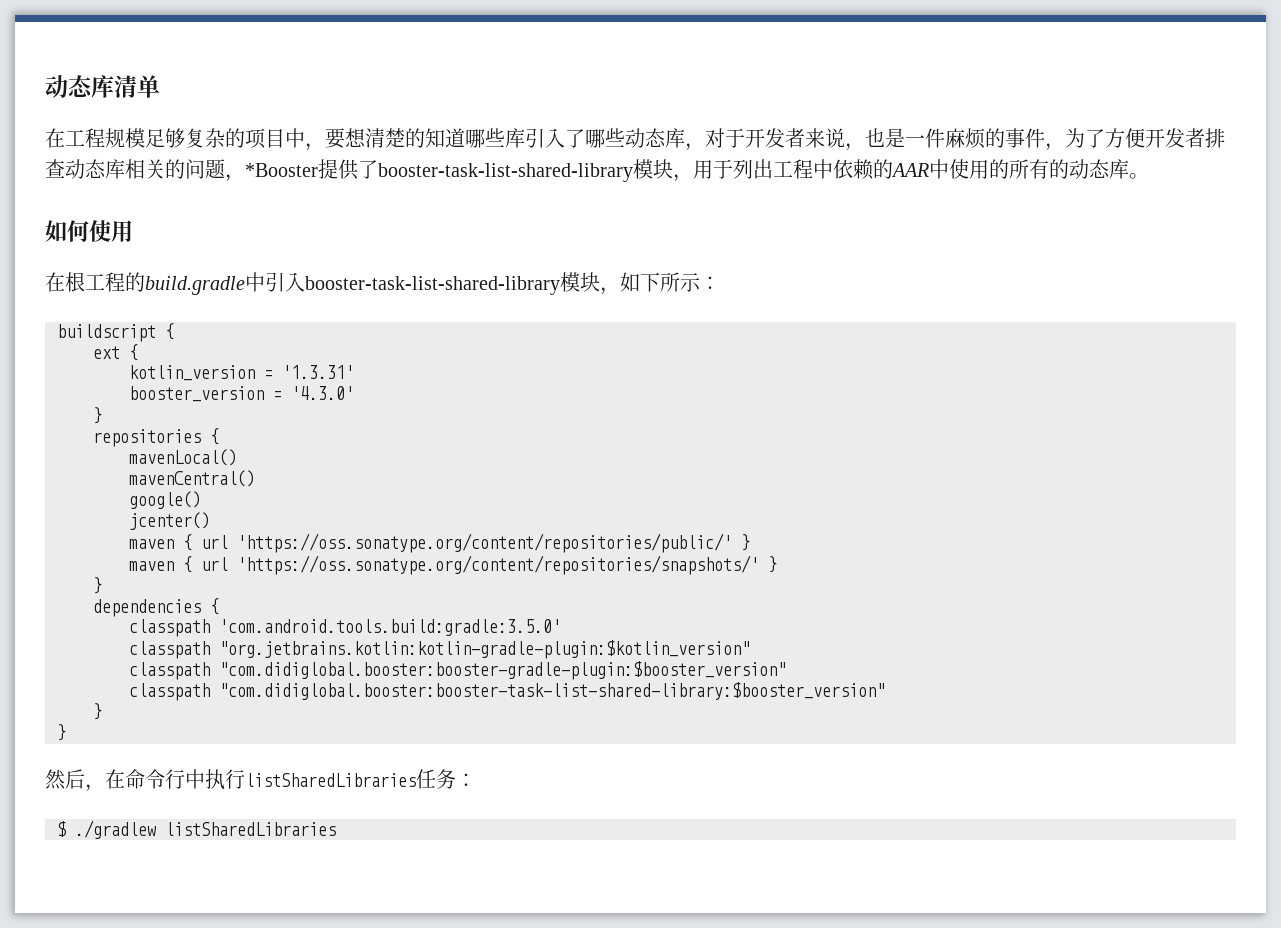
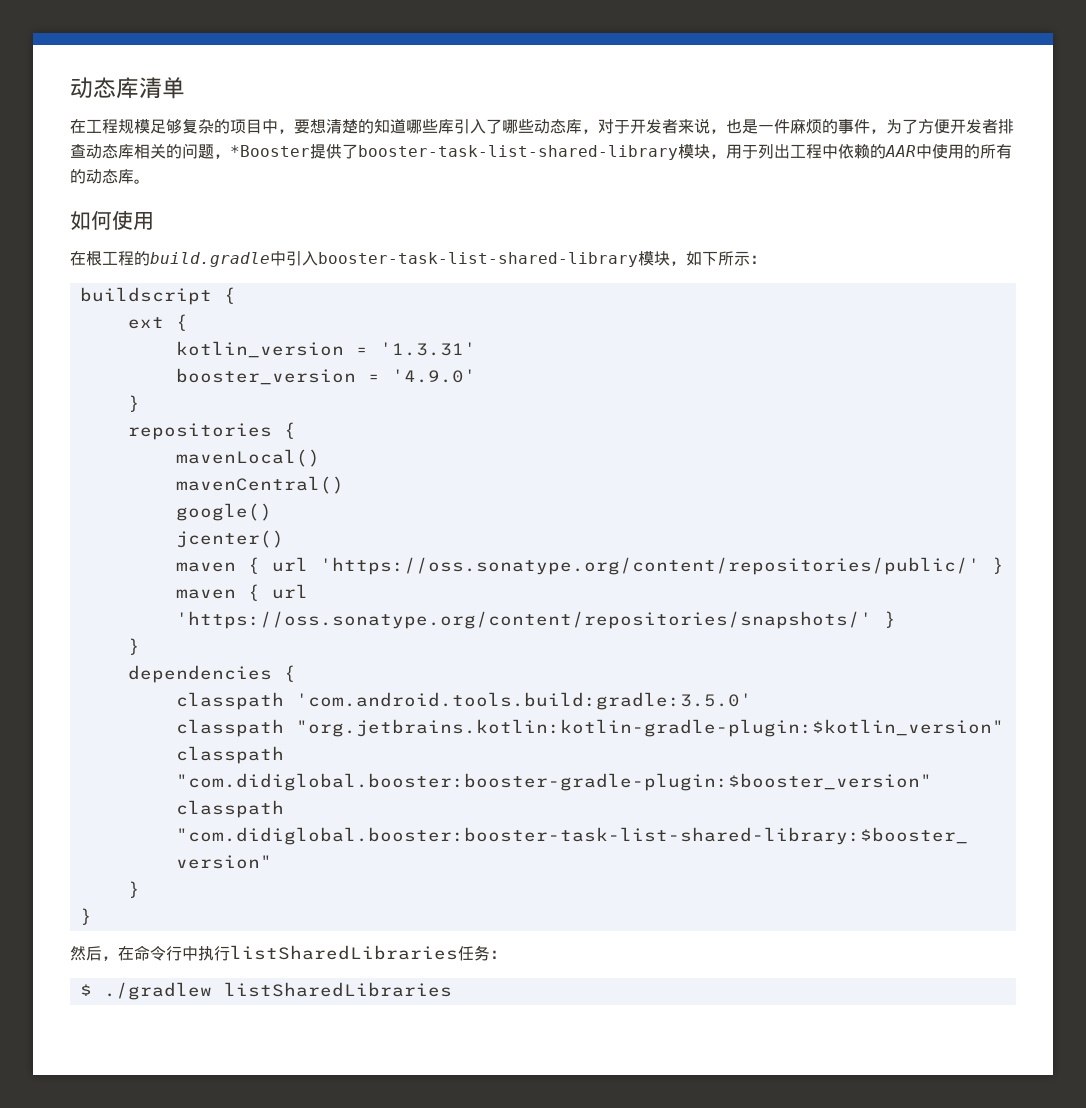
- booster_version = '4.3.0'
+ booster_version = '4.9.0'

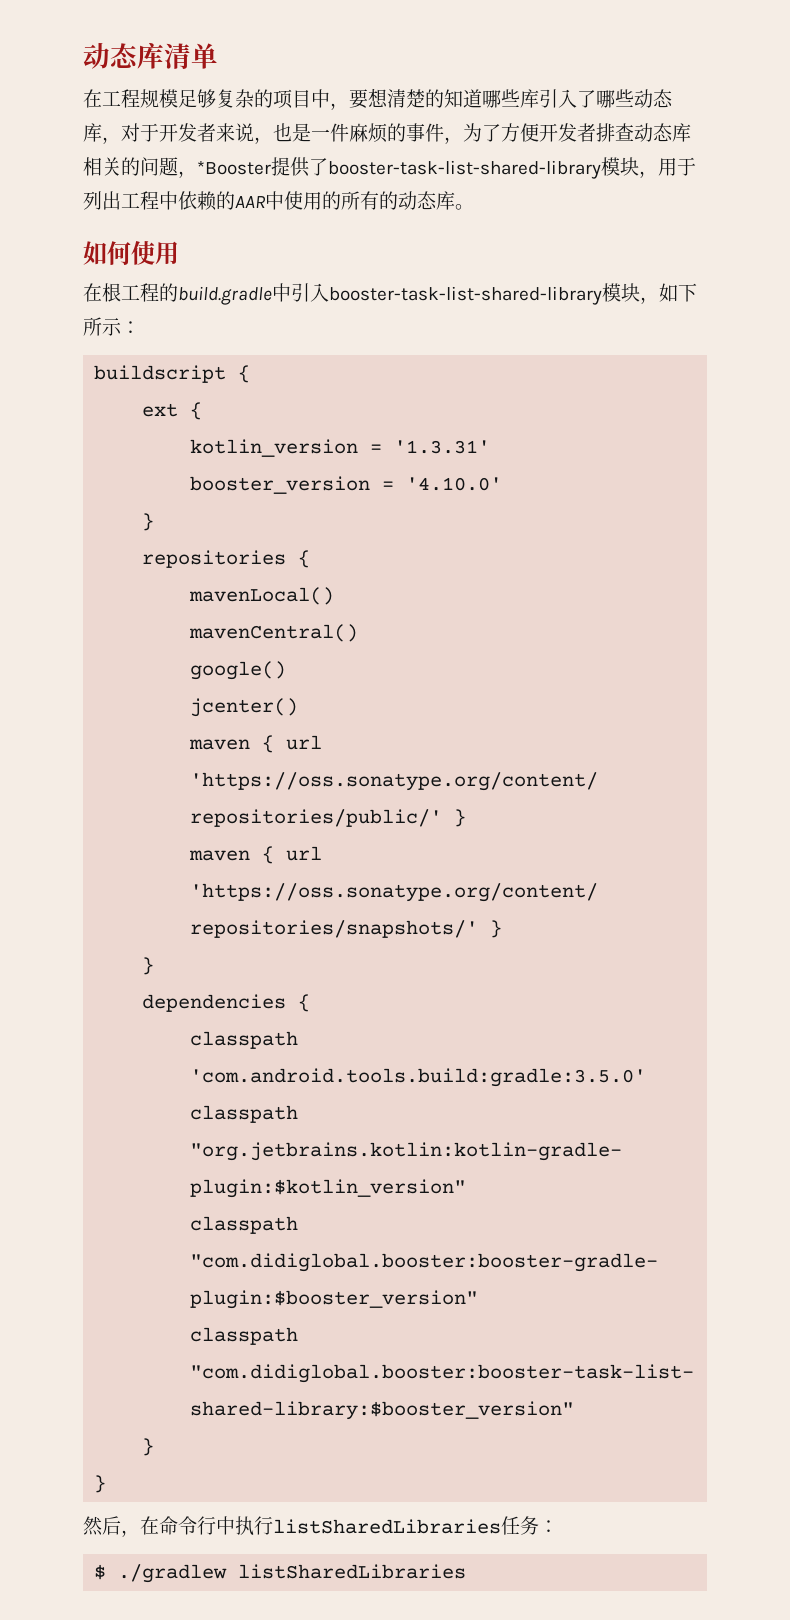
- booster_version = '4.9.0'
+ booster_version = '4.10.0'

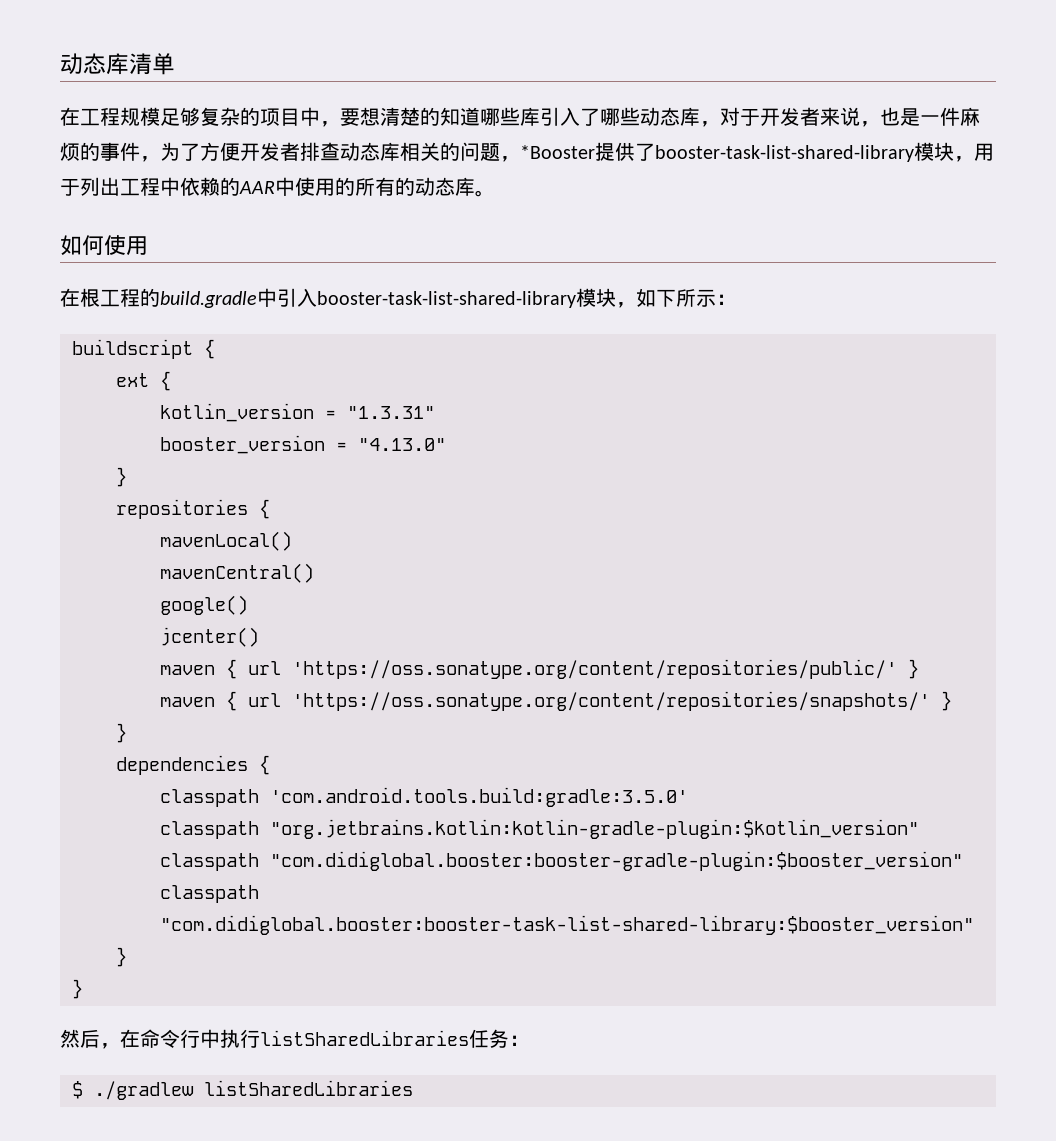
- kotlin_version = '1.3.31'
+ kotlin_version = "1.3.31"
- booster_version = '4.10.0'
+ booster_version = "4.13.0"

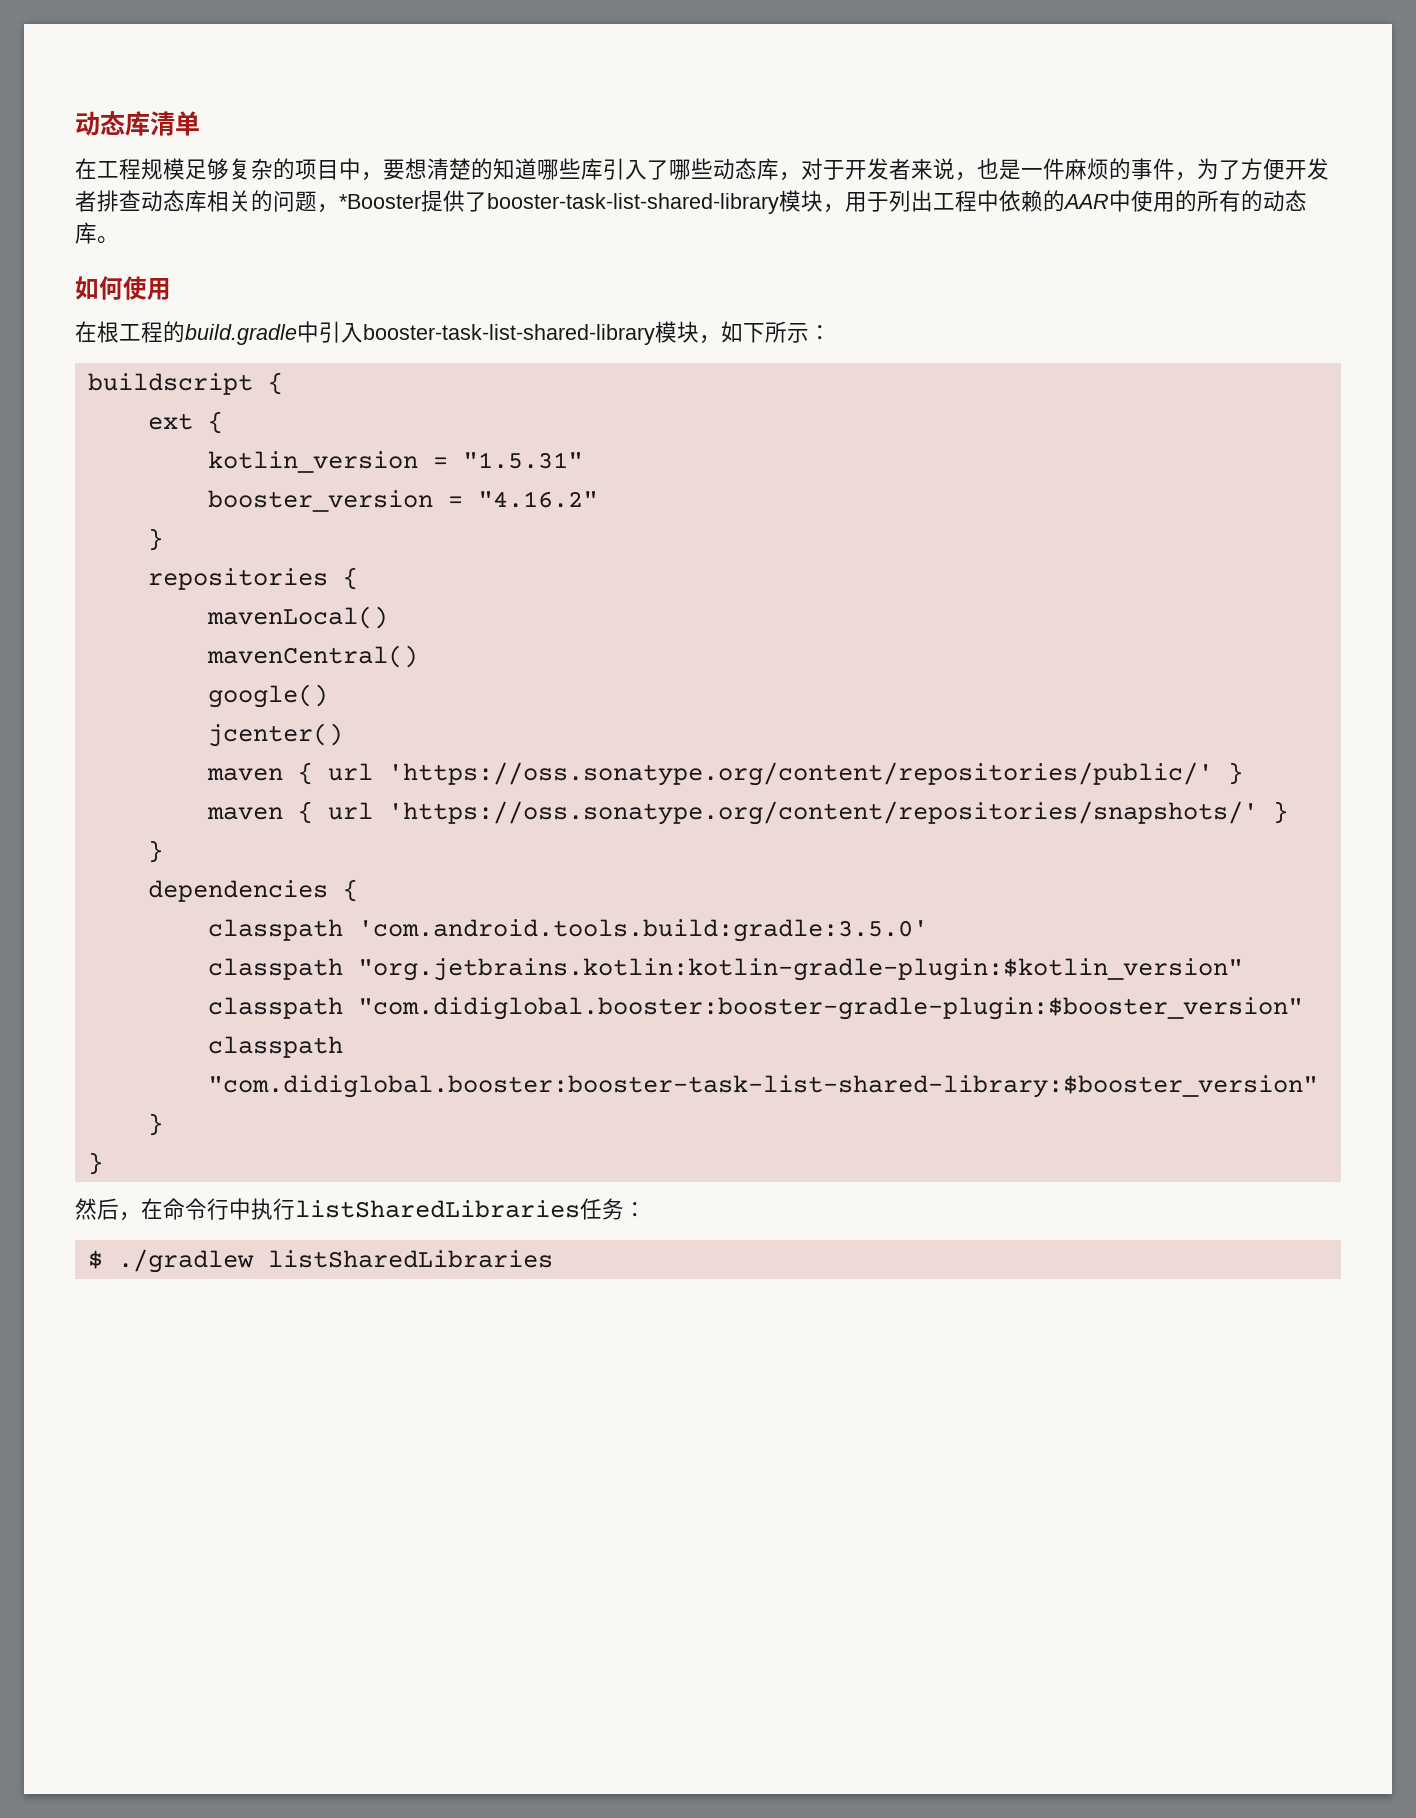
- kotlin_version = "1.3.31"
+ kotlin_version = "1.5.31"
- booster_version = "4.13.0"
+ booster_version = "4.16.2"

